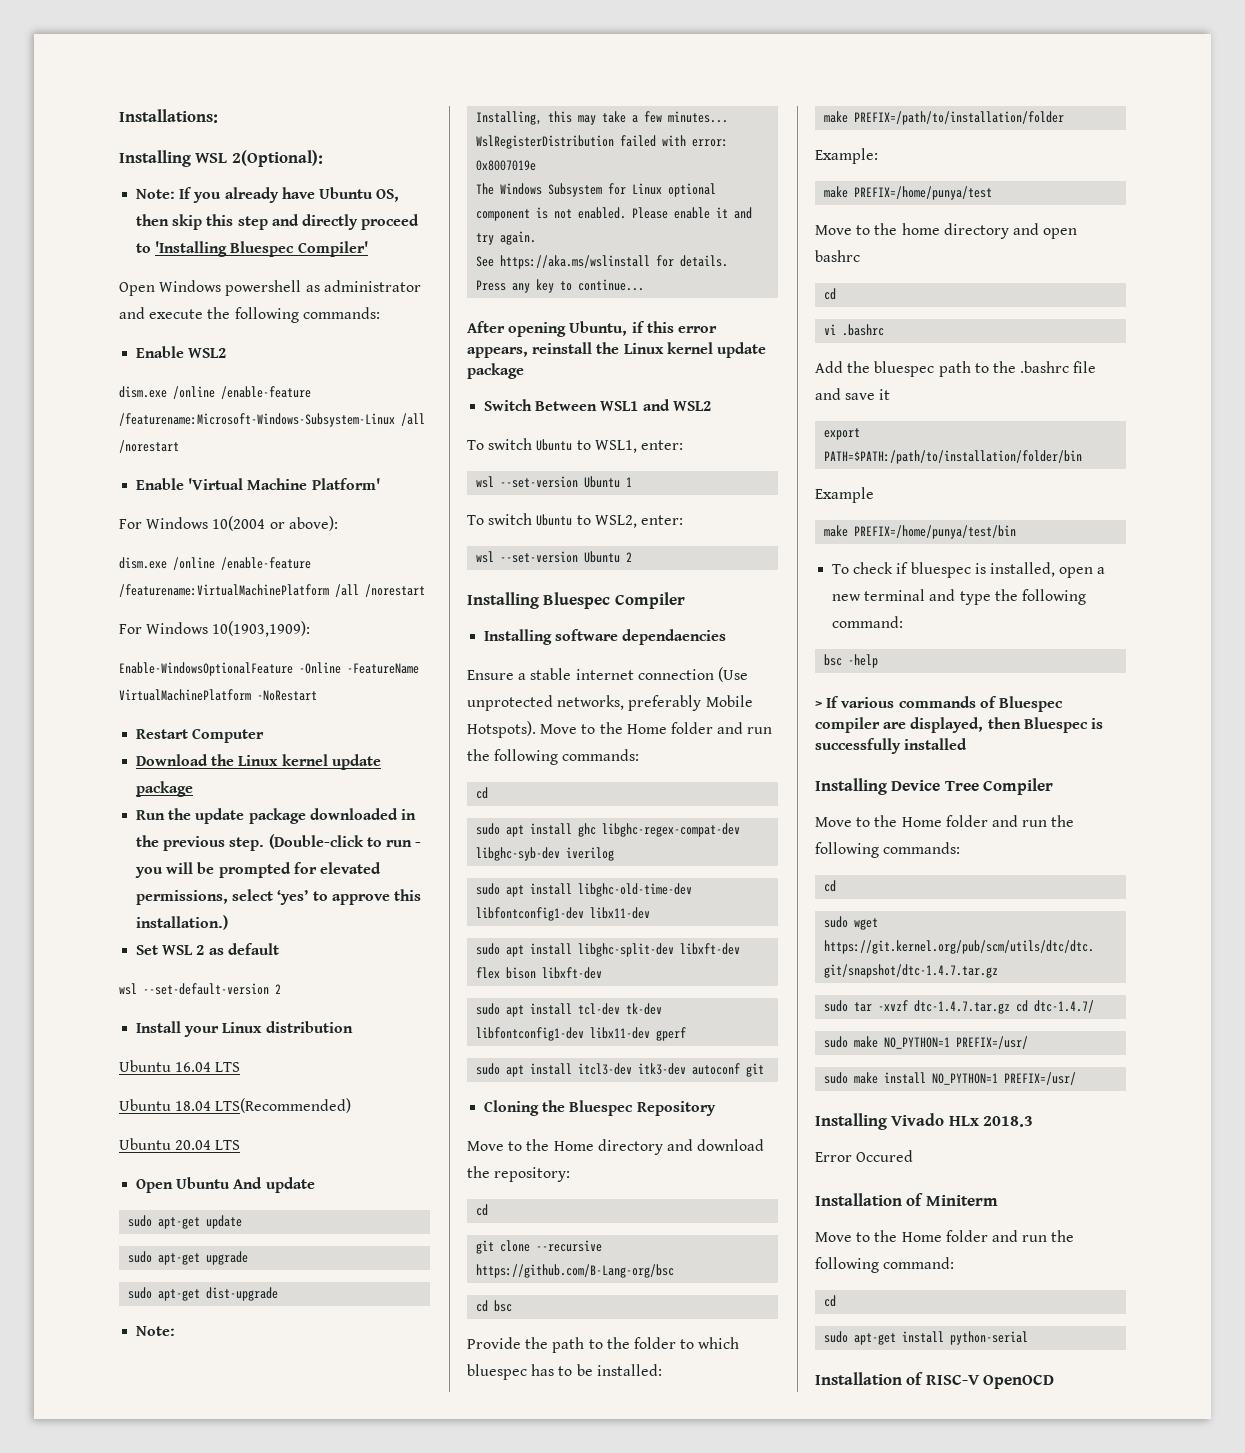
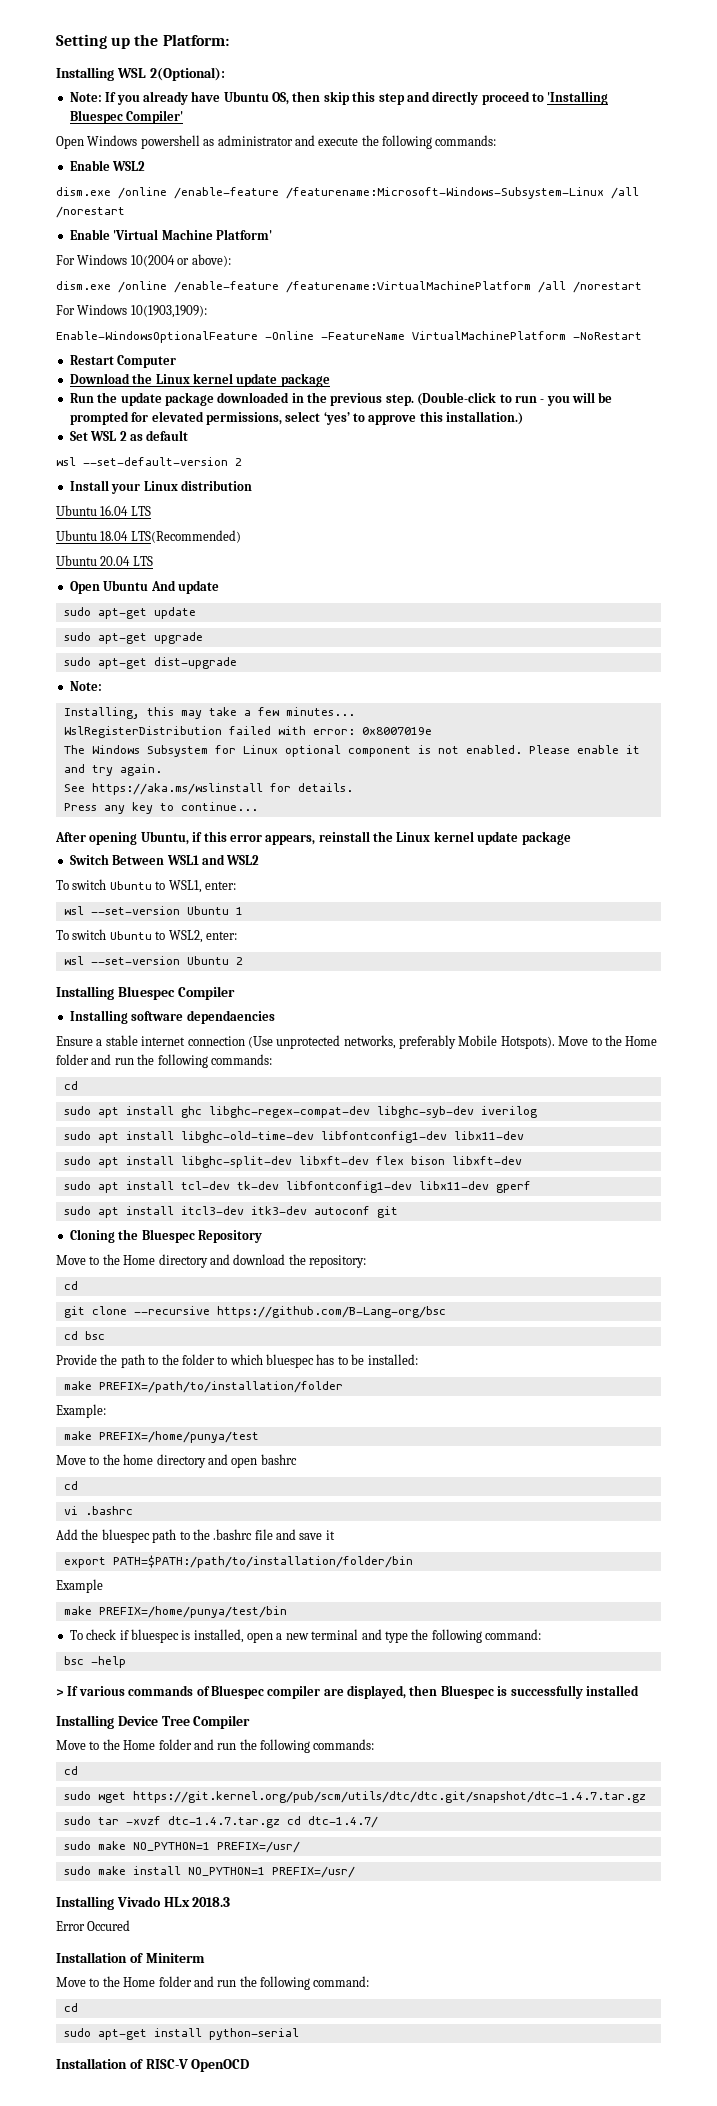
- Installations:
+ Setting up the Platform:

